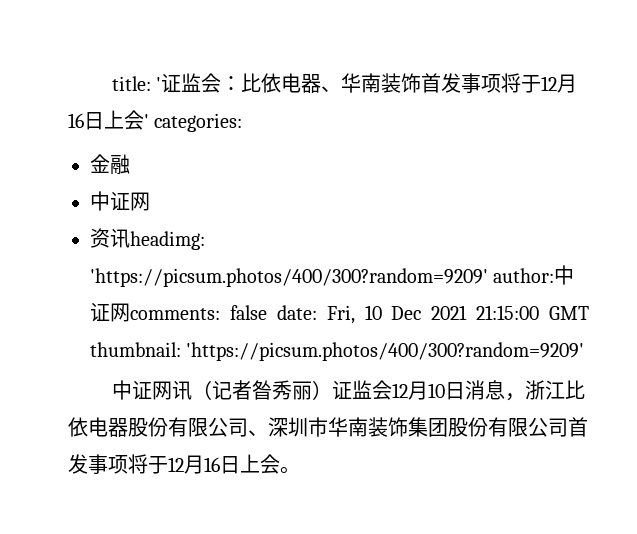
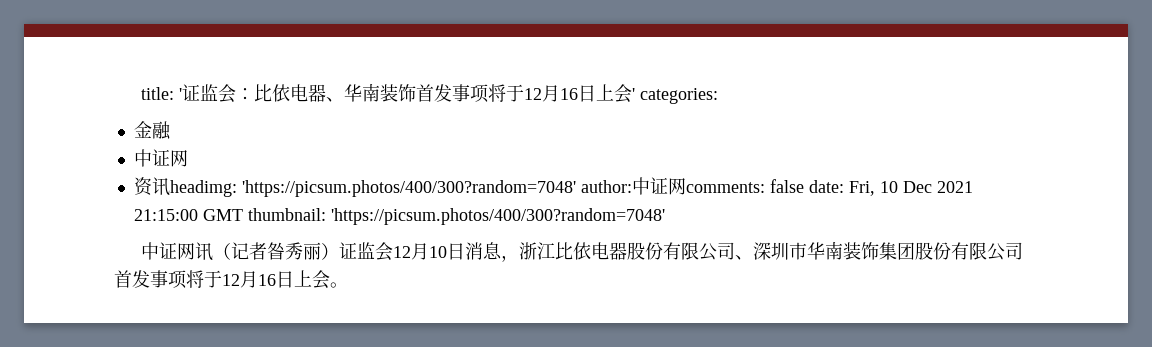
- 资讯headimg: 'https://picsum.photos/400/300?random=9209' author:中证网comments: false date: Fri, 10 Dec 2021 21:15:00 GMT thumbnail: 'https://picsum.photos/400/300?random=9209'
+ 资讯headimg: 'https://picsum.photos/400/300?random=7048' author:中证网comments: false date: Fri, 10 Dec 2021 21:15:00 GMT thumbnail: 'https://picsum.photos/400/300?random=7048'

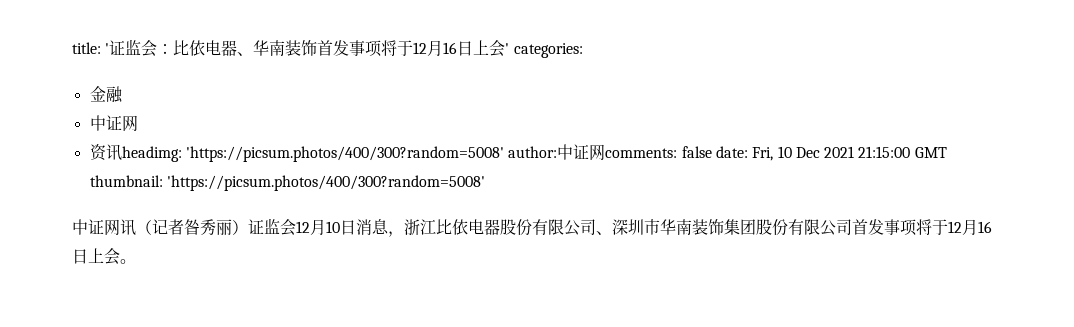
- 资讯headimg: 'https://picsum.photos/400/300?random=7048' author:中证网comments: false date: Fri, 10 Dec 2021 21:15:00 GMT thumbnail: 'https://picsum.photos/400/300?random=7048'
+ 资讯headimg: 'https://picsum.photos/400/300?random=5008' author:中证网comments: false date: Fri, 10 Dec 2021 21:15:00 GMT thumbnail: 'https://picsum.photos/400/300?random=5008'

